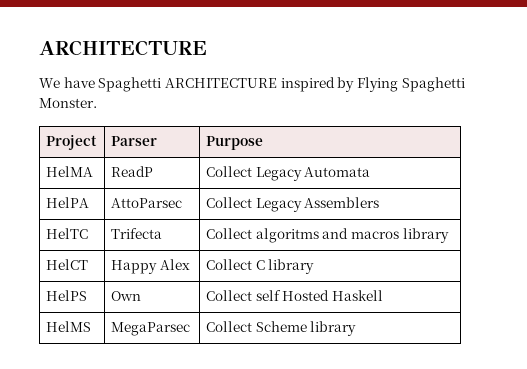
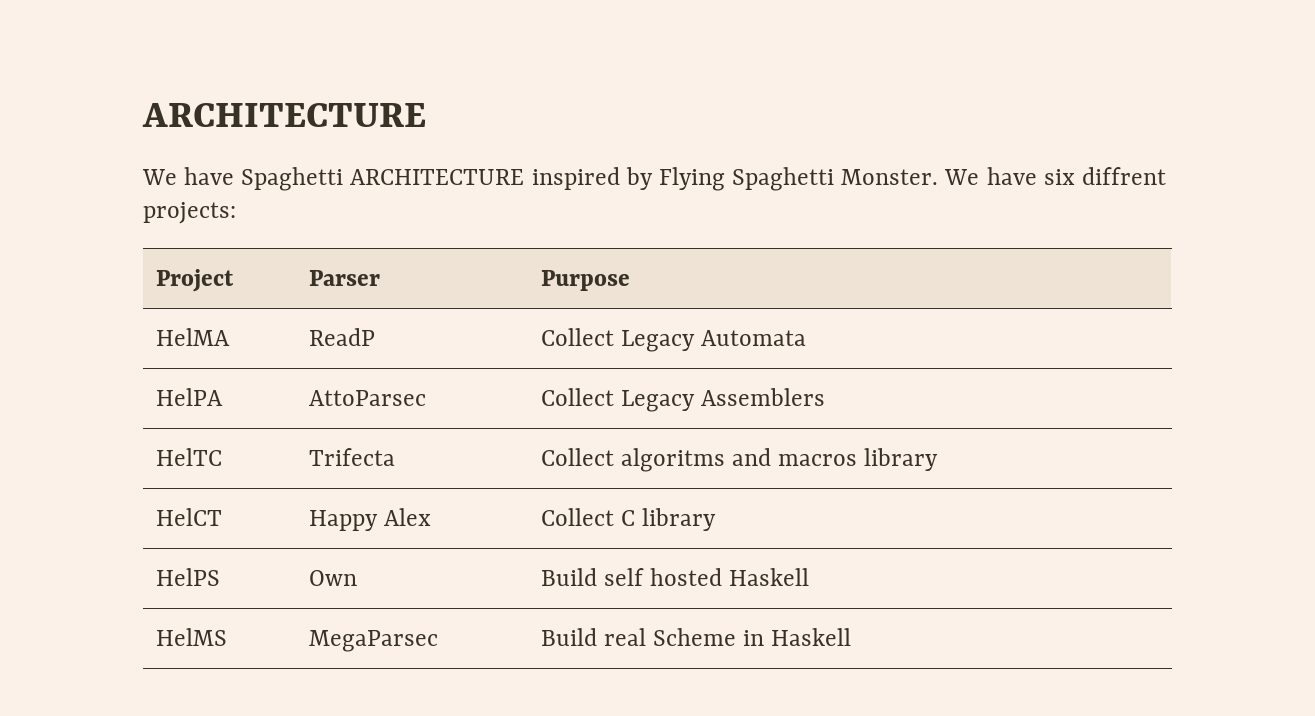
+ We have six diffrent projects:
- HelPS | Own | Collect self Hosted Haskell
+ HelPS | Own | Build self hosted Haskell
- HelMS | MegaParsec | Collect Scheme library
+ HelMS | MegaParsec | Build real Scheme in Haskell

